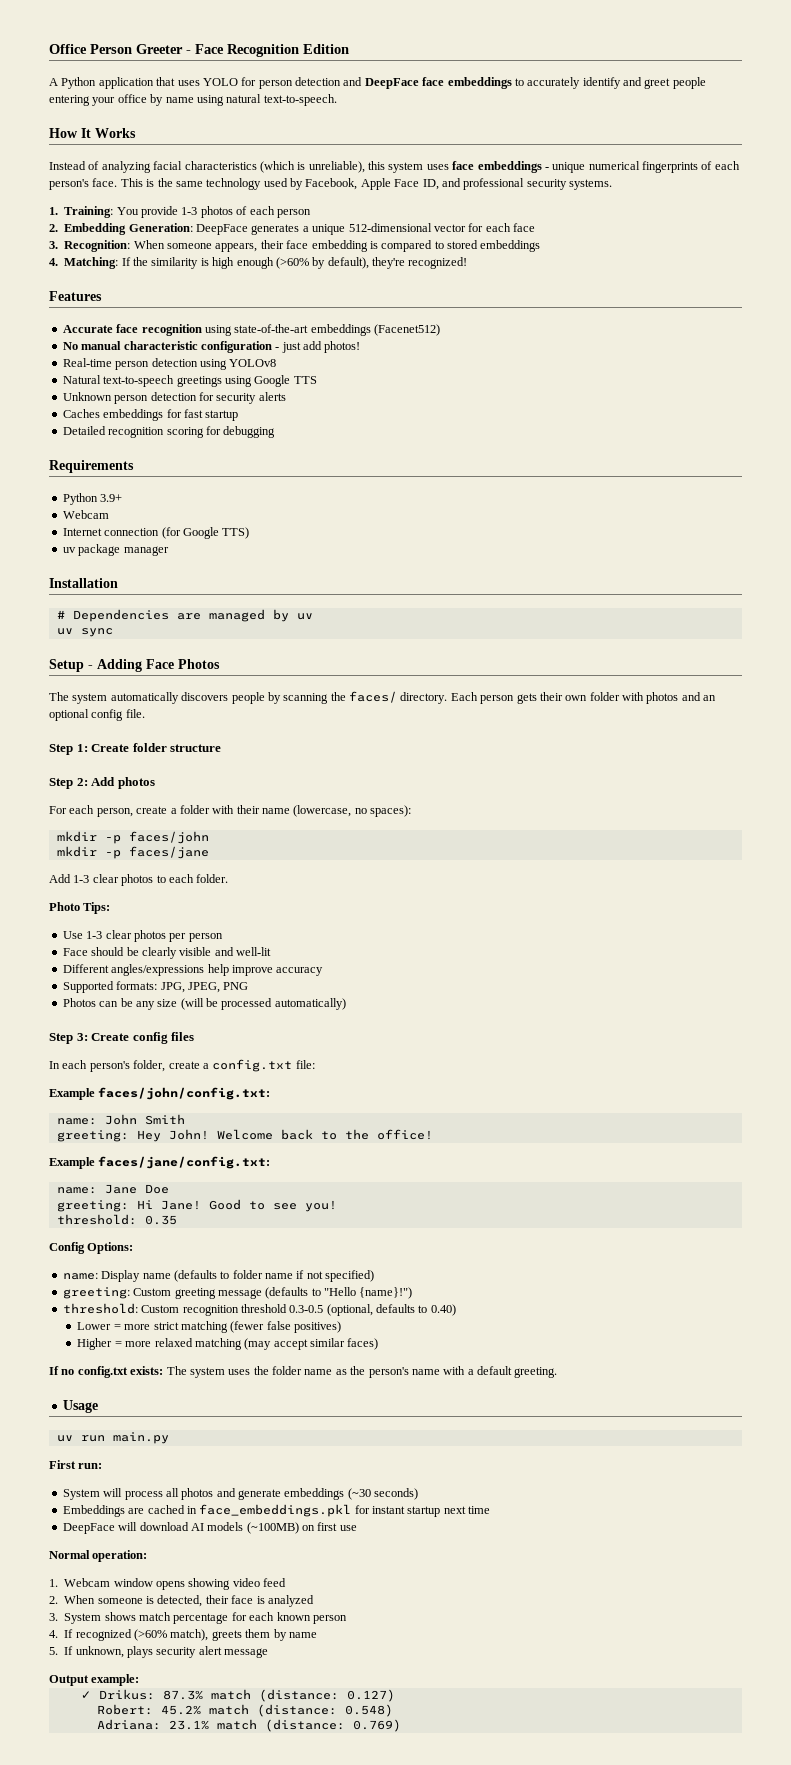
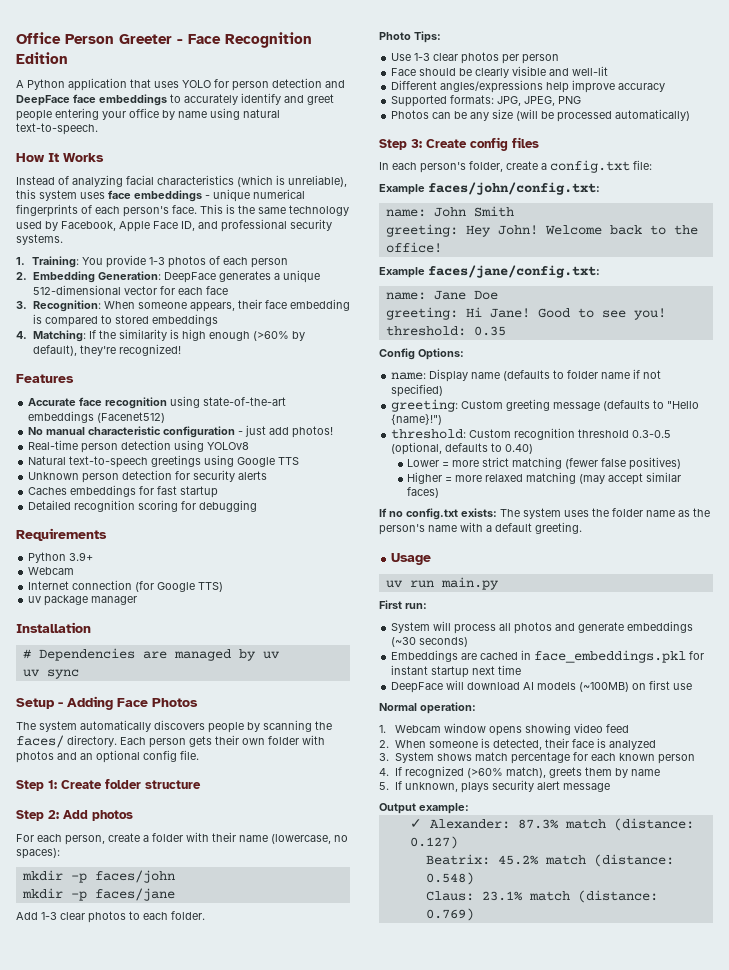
- ✓ Drikus: 87.3% match (distance: 0.127)
+ ✓ Alexander: 87.3% match (distance: 0.127)
- Robert: 45.2% match (distance: 0.548)
+ Beatrix: 45.2% match (distance: 0.548)
- Adriana: 23.1% match (distance: 0.769)
+ Claus: 23.1% match (distance: 0.769)

